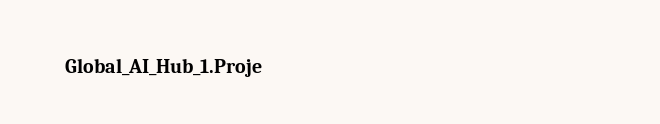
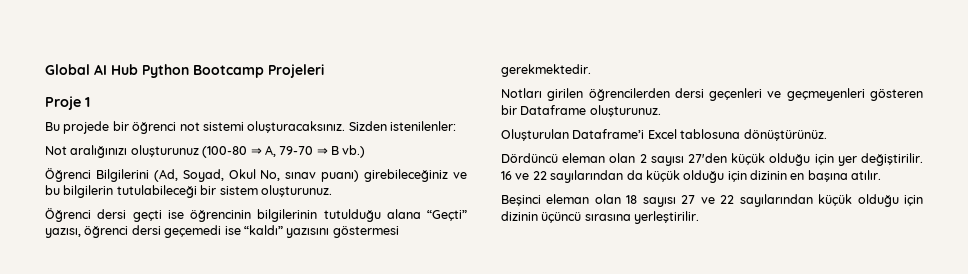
- Global_AI_Hub_1.Proje
+ Global AI Hub Python Bootcamp Projeleri
+ Proje 1
+ Bu projede bir öğrenci not sistemi oluşturacaksınız. Sizden istenilenler:
+ Not aralığınızı oluşturunuz (100-80 ⇒ A, 79-70 ⇒ B vb.)
+ Öğrenci Bilgilerini (Ad, Soyad, Okul No, sınav puanı) girebileceğiniz ve bu bilgilerin tutulabileceği bir sistem oluşturunuz.
+ Öğrenci dersi geçti ise öğrencinin bilgilerinin tutulduğu alana “Geçti” yazısı, öğrenci dersi geçemedi ise “kaldı” yazısını göstermesi gerekmektedir.
+ Notları girilen öğrencilerden dersi geçenleri ve geçmeyenleri gösteren bir Dataframe oluşturunuz.
+ Oluşturulan Dataframe’i Excel tablosuna dönüştürünüz.
+ Dördüncü eleman olan 2 sayısı 27'den küçük olduğu için yer değiştirilir. 16 ve 22 sayılarından da küçük olduğu için dizinin en başına atılır.
+ Beşinci eleman olan 18 sayısı 27 ve 22 sayılarından küçük olduğu için dizinin üçüncü sırasına yerleştirilir.

